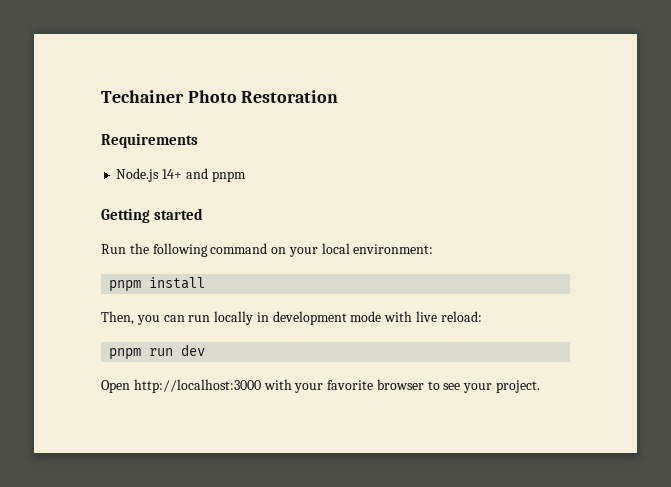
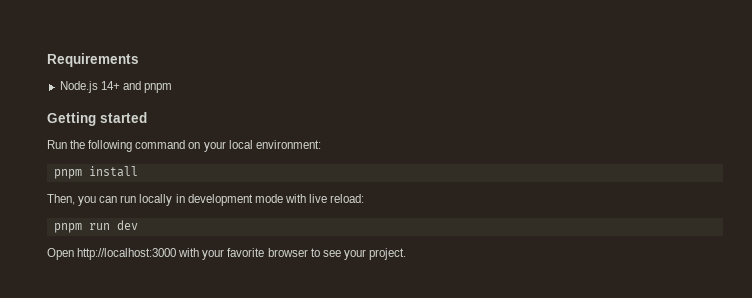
- Techainer Photo Restoration

